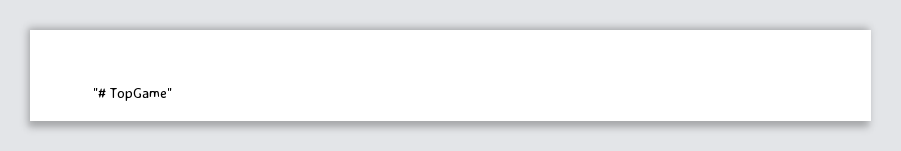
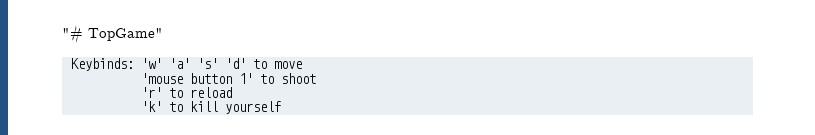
+ Keybinds: 'w' 'a' 's' 'd' to move
+ 'mouse button 1' to shoot
+ 'r' to reload
+ 'k' to kill yourself

